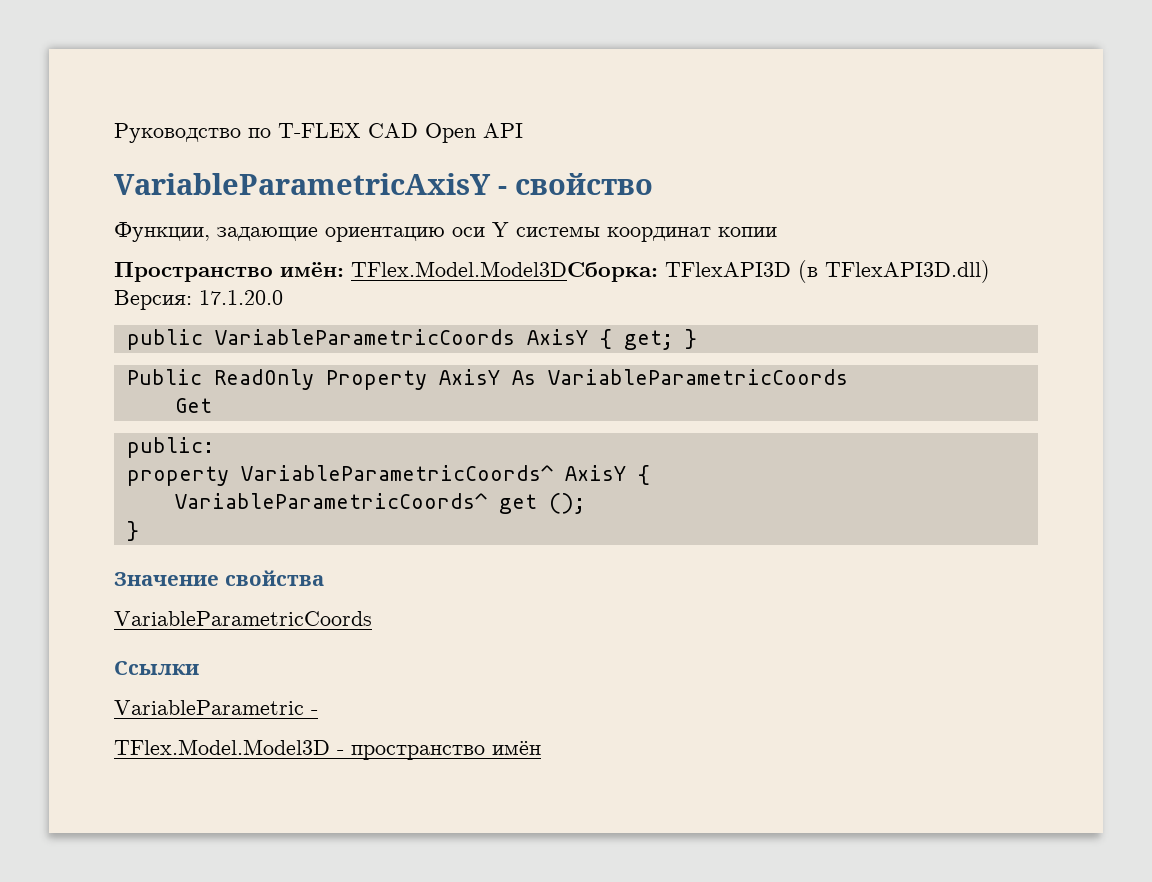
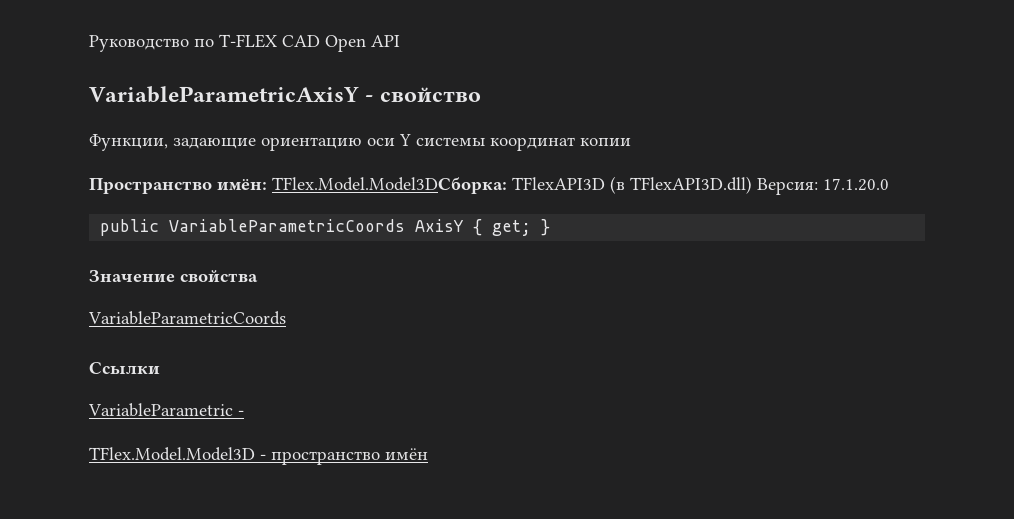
- Public ReadOnly Property AxisY As VariableParametricCoords
- Get
- public:
- property VariableParametricCoords^ AxisY {
- VariableParametricCoords^ get ();
- }

